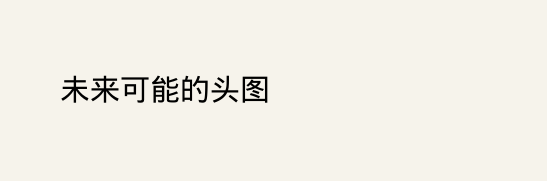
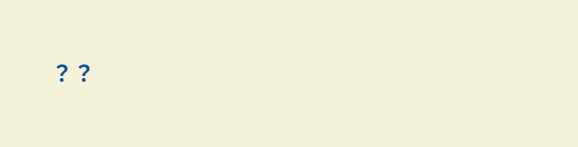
- 未来可能的头图
+ ？？

